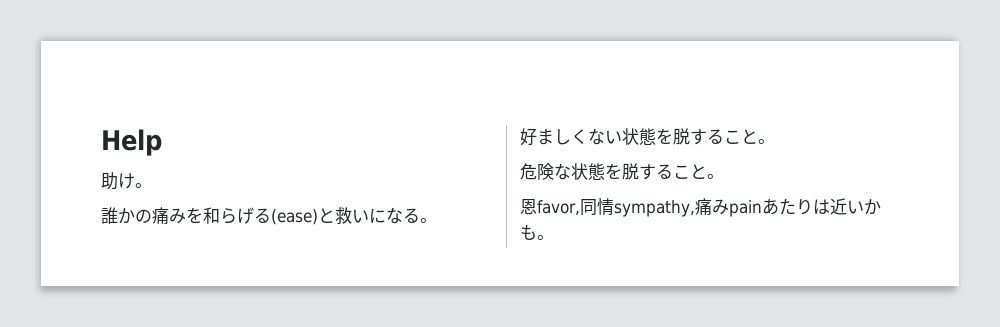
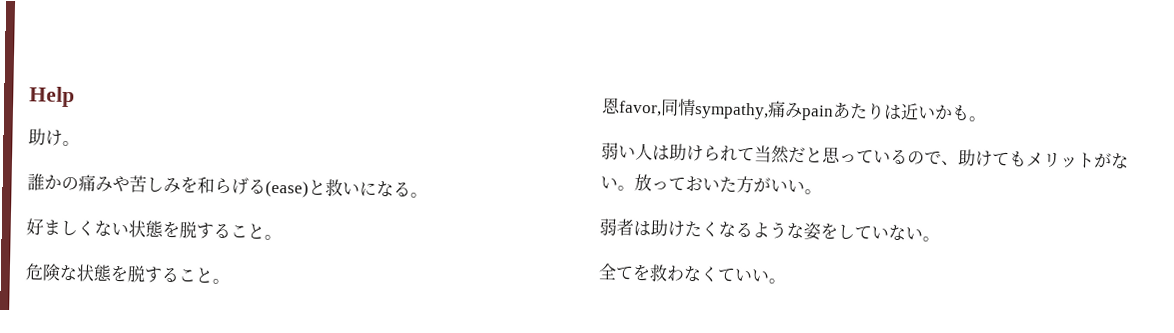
- 誰かの痛みを和らげる(ease)と救いになる。
+ 誰かの痛みや苦しみを和らげる(ease)と救いになる。
+ 弱い人は助けられて当然だと思っているので、助けてもメリットがない。放っておいた方がいい。
+ 弱者は助けたくなるような姿をしていない。
+ 全てを救わなくていい。

